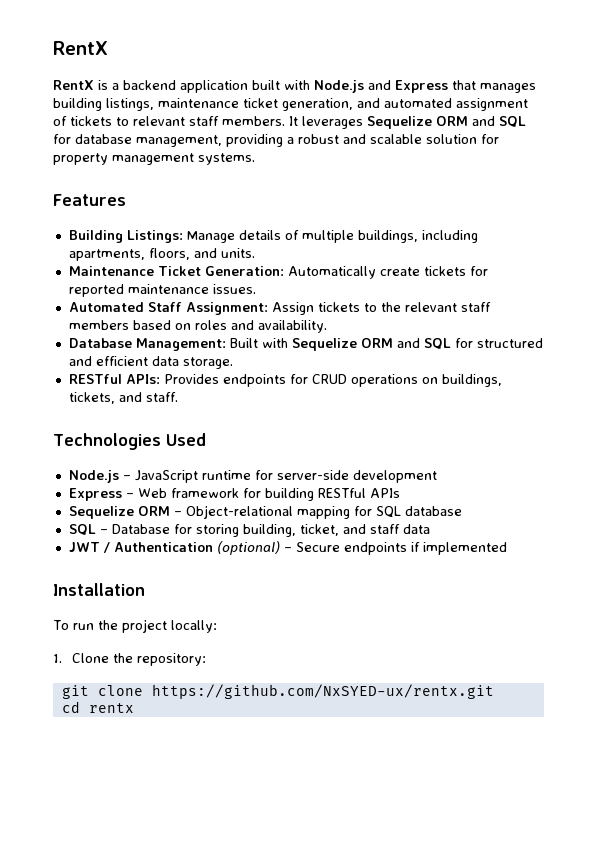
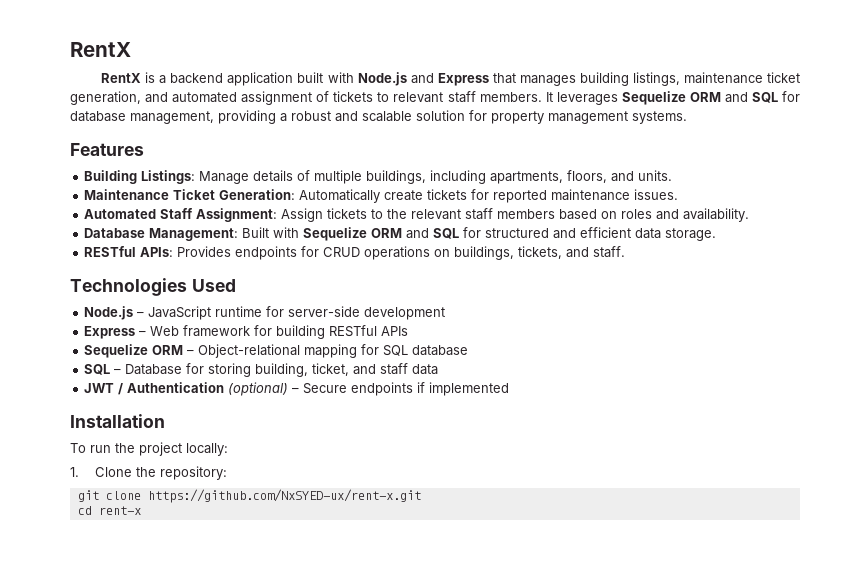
- git clone https://github.com/NxSYED-ux/rentx.git
+ git clone https://github.com/NxSYED-ux/rent-x.git
- cd rentx
+ cd rent-x

